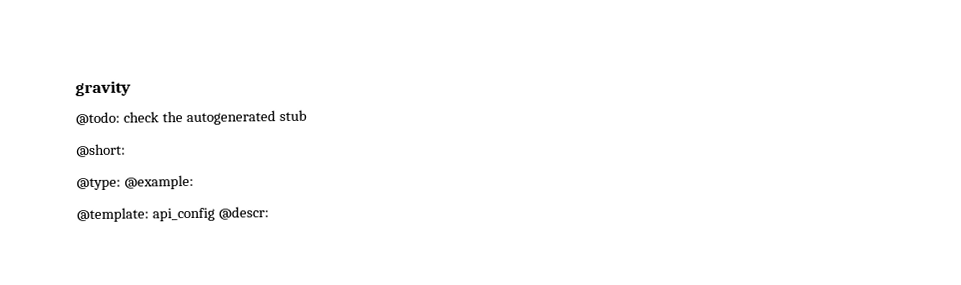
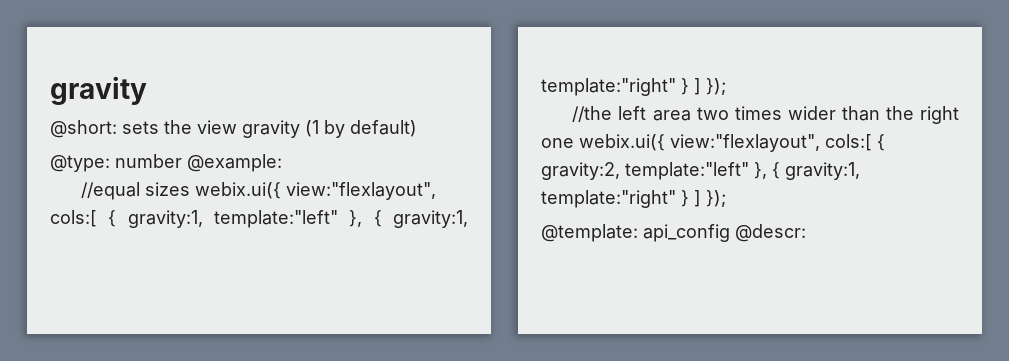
- @todo: check the autogenerated stub
- @short:
+ @short: sets the view gravity (1 by default)
- @type: @example:
+ @type: number @example:
+ //equal sizes webix.ui({ view:"flexlayout", cols:[ { gravity:1, template:"left" }, { gravity:1, template:"right" } ] });
+ //the left area two times wider than the right one webix.ui({ view:"flexlayout", cols:[ { gravity:2, template:"left" }, { gravity:1, template:"right" } ] });

